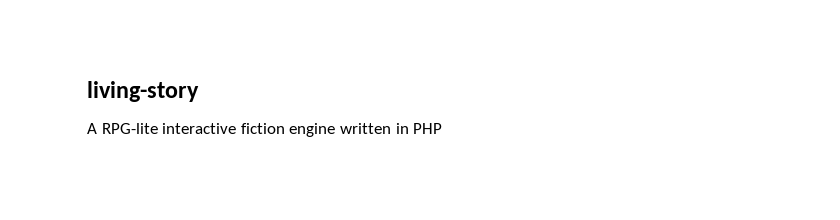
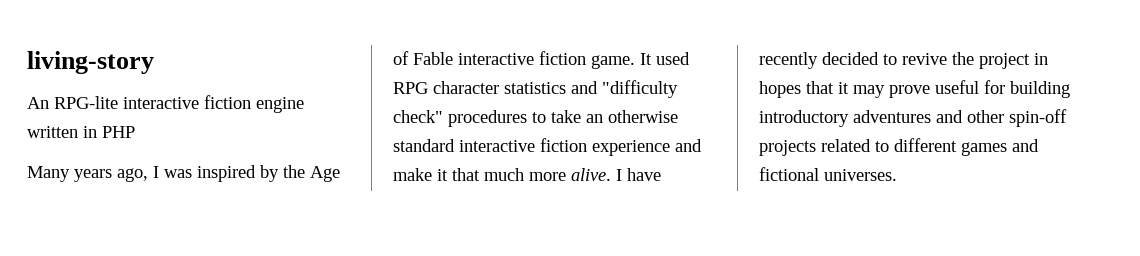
- A RPG-lite interactive fiction engine written in PHP
+ An RPG-lite interactive fiction engine written in PHP
+ Many years ago, I was inspired by the Age of Fable interactive fiction game. It used RPG character statistics and "difficulty check" procedures to take an otherwise standard interactive fiction experience and make it that much more alive. I have recently decided to revive the project in hopes that it may prove useful for building introductory adventures and other spin-off projects related to different games and fictional universes.

